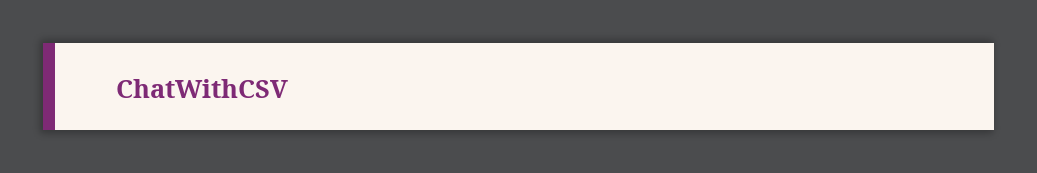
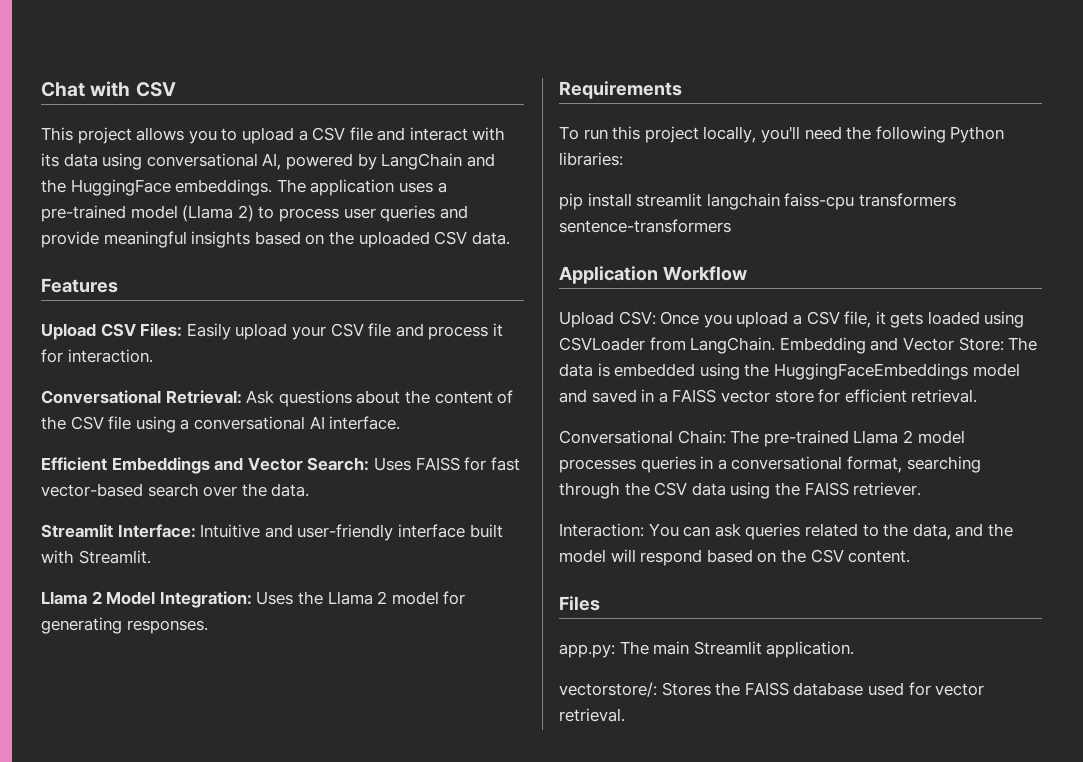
- ChatWithCSV
+ Chat with CSV
+ This project allows you to upload a CSV file and interact with its data using conversational AI, powered by LangChain and the HuggingFace embeddings. The application uses a pre-trained model (Llama 2) to process user queries and provide meaningful insights based on the uploaded CSV data.
+ Features
+ Upload CSV Files: Easily upload your CSV file and process it for interaction.
+ Conversational Retrieval: Ask questions about the content of the CSV file using a conversational AI interface.
+ Efficient Embeddings and Vector Search: Uses FAISS for fast vector-based search over the data.
+ Streamlit Interface: Intuitive and user-friendly interface built with Streamlit.
+ Llama 2 Model Integration: Uses the Llama 2 model for generating responses.
+ Requirements
+ To run this project locally, you'll need the following Python libraries:
+ pip install streamlit langchain faiss-cpu transformers sentence-transformers
+ Application Workflow
+ Upload CSV: Once you upload a CSV file, it gets loaded using CSVLoader from LangChain. Embedding and Vector Store: The data is embedded using the HuggingFaceEmbeddings model and saved in a FAISS vector store for efficient retrieval.
+ Conversational Chain: The pre-trained Llama 2 model processes queries in a conversational format, searching through the CSV data using the FAISS retriever.
+ Interaction: You can ask queries related to the data, and the model will respond based on the CSV content.
+ Files
+ app.py: The main Streamlit application.
+ vectorstore/: Stores the FAISS database used for vector retrieval.

